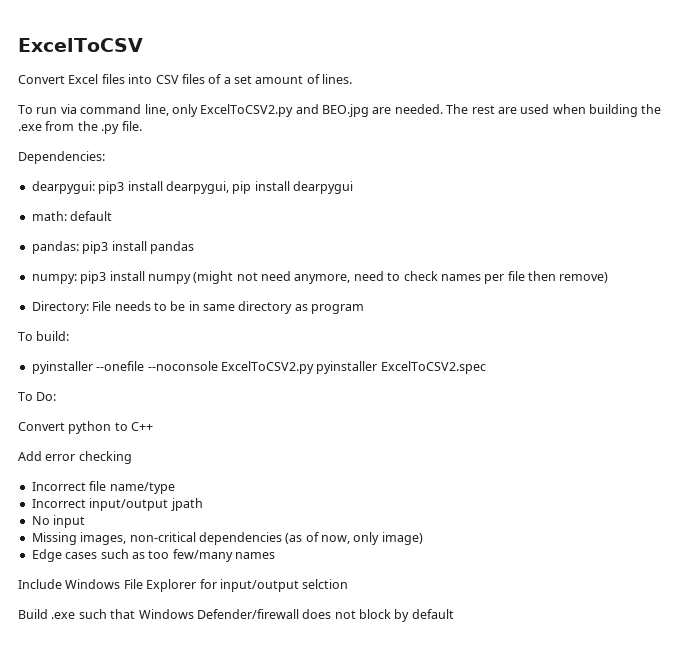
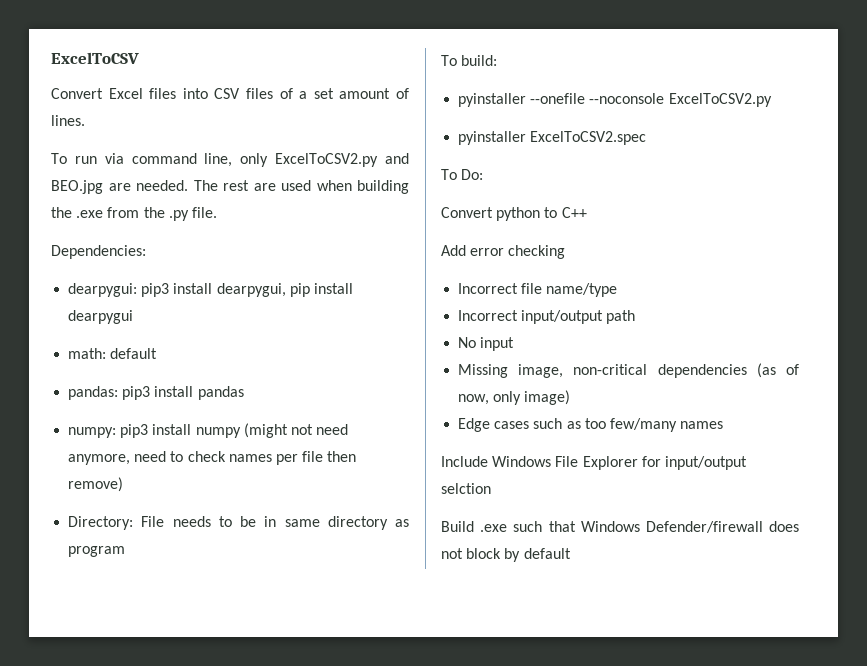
- pyinstaller --onefile --noconsole ExcelToCSV2.py pyinstaller ExcelToCSV2.spec
+ pyinstaller --onefile --noconsole ExcelToCSV2.py
+ pyinstaller ExcelToCSV2.spec
- Incorrect input/output jpath
+ Incorrect input/output path
- Missing images, non-critical dependencies (as of now, only image)
+ Missing image, non-critical dependencies (as of now, only image)

